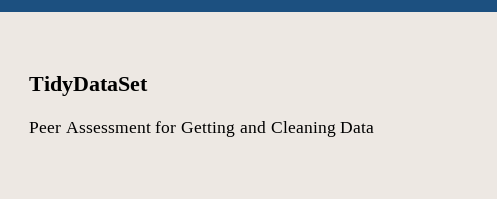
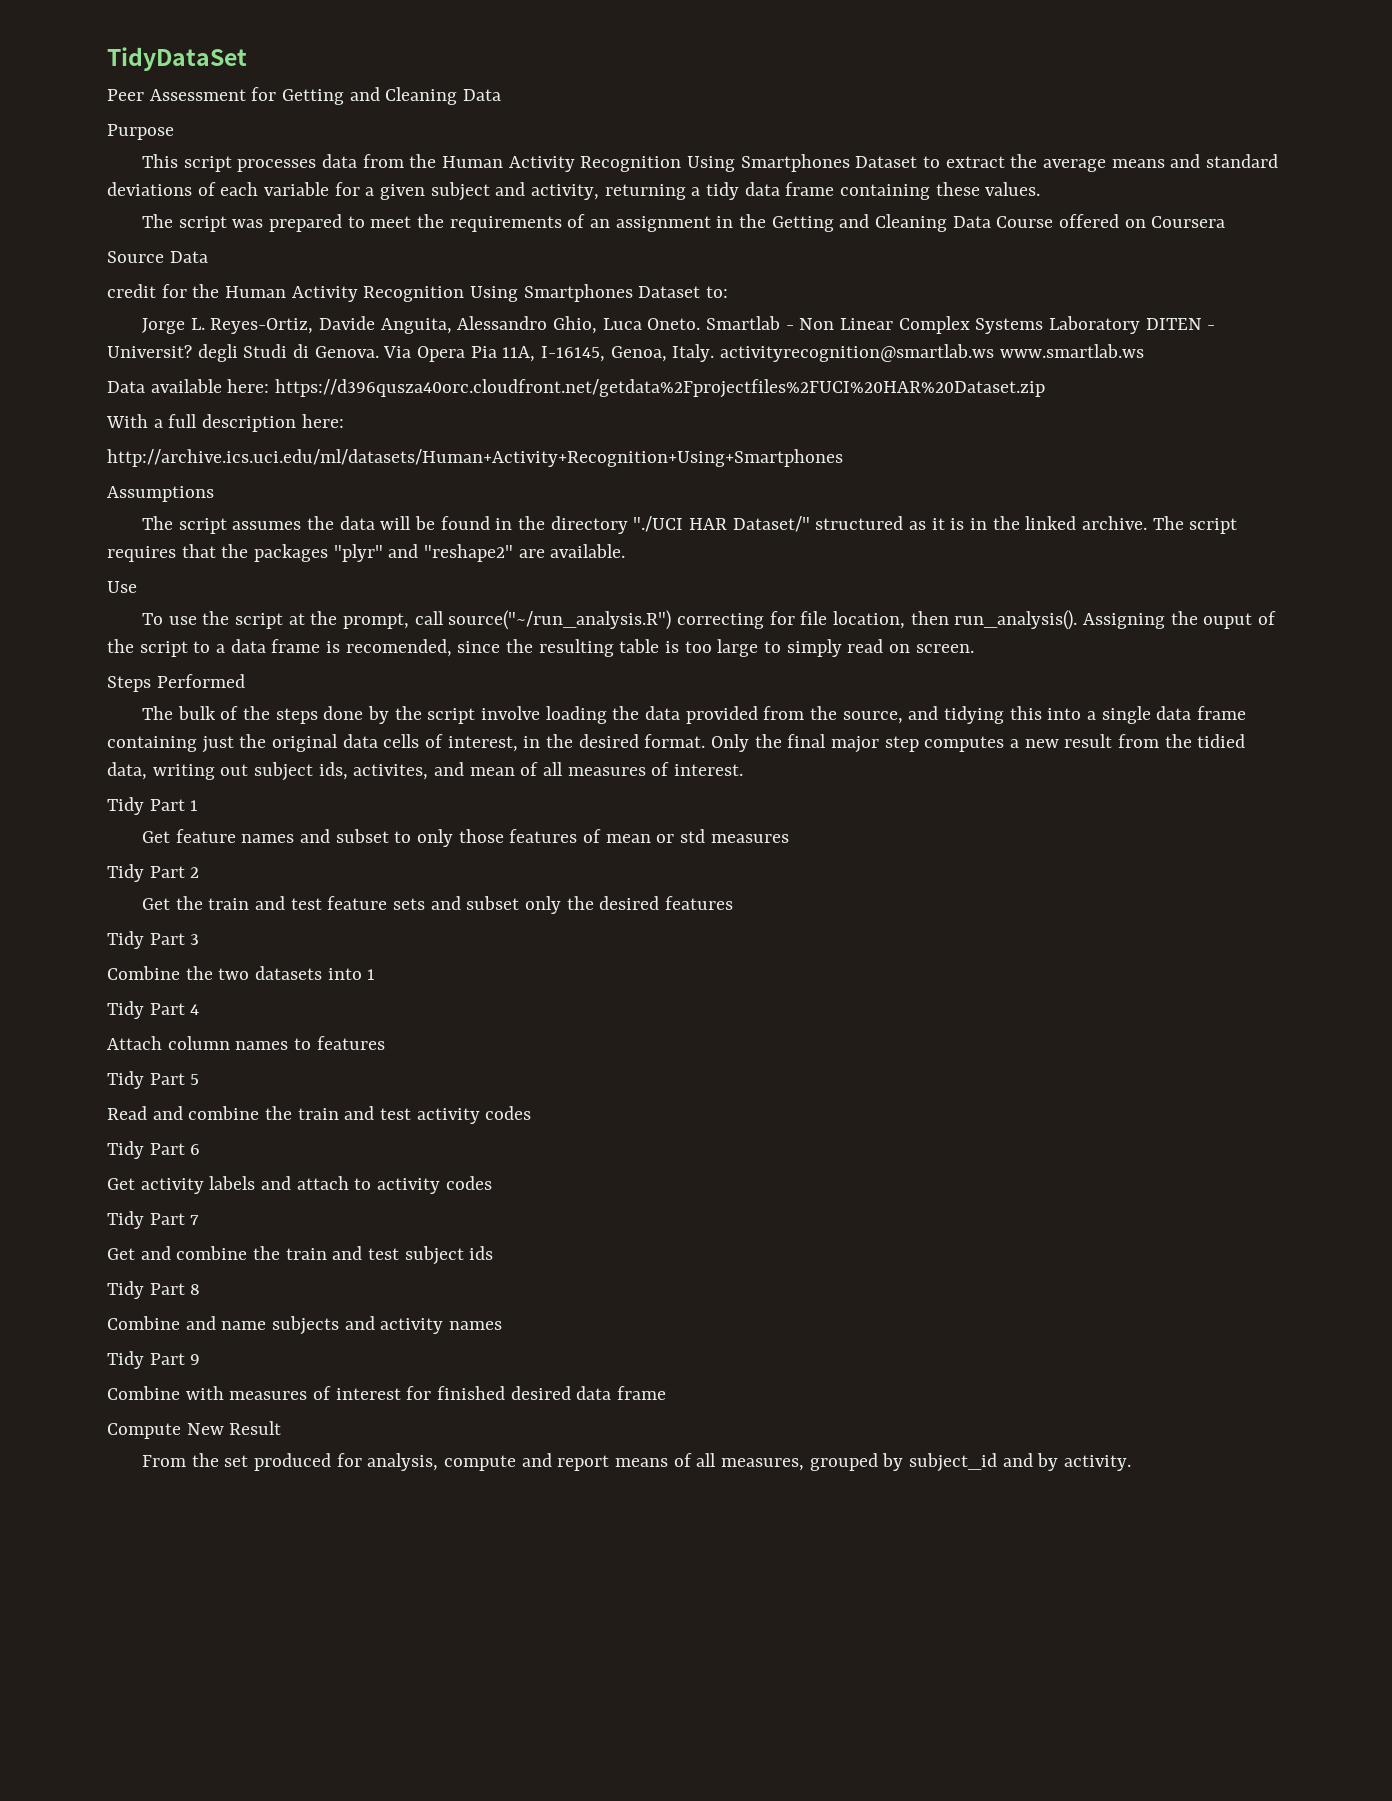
+ Purpose
+ This script processes data from the Human Activity Recognition Using Smartphones Dataset to extract the average means and standard deviations of each variable for a given subject and activity, returning a tidy data frame containing these values.
+ The script was prepared to meet the requirements of an assignment in the Getting and Cleaning Data Course offered on Coursera
+ Source Data
+ credit for the Human Activity Recognition Using Smartphones Dataset to:
+ Jorge L. Reyes-Ortiz, Davide Anguita, Alessandro Ghio, Luca Oneto. Smartlab - Non Linear Complex Systems Laboratory DITEN - Universit? degli Studi di Genova. Via Opera Pia 11A, I-16145, Genoa, Italy. activityrecognition@smartlab.ws www.smartlab.ws
+ Data available here: https://d396qusza40orc.cloudfront.net/getdata%2Fprojectfiles%2FUCI%20HAR%20Dataset.zip
+ With a full description here:
+ http://archive.ics.uci.edu/ml/datasets/Human+Activity+Recognition+Using+Smartphones
+ Assumptions
+ The script assumes the data will be found in the directory "./UCI HAR Dataset/" structured as it is in the linked archive. The script requires that the packages "plyr" and "reshape2" are available.
+ Use
+ To use the script at the prompt, call source("~/run_analysis.R") correcting for file location, then run_analysis(). Assigning the ouput of the script to a data frame is recomended, since the resulting table is too large to simply read on screen.
+ Steps Performed
+ The bulk of the steps done by the script involve loading the data provided from the source, and tidying this into a single data frame containing just the original data cells of interest, in the desired format. Only the final major step computes a new result from the tidied data, writing out subject ids, activites, and mean of all measures of interest.
+ Tidy Part 1
+ Get feature names and subset to only those features of mean or std measures
+ Tidy Part 2
+ Get the train and test feature sets and subset only the desired features
+ Tidy Part 3
+ Combine the two datasets into 1
+ Tidy Part 4
+ Attach column names to features
+ Tidy Part 5
+ Read and combine the train and test activity codes
+ Tidy Part 6
+ Get activity labels and attach to activity codes
+ Tidy Part 7
+ Get and combine the train and test subject ids
+ Tidy Part 8
+ Combine and name subjects and activity names
+ Tidy Part 9
+ Combine with measures of interest for finished desired data frame
+ Compute New Result
+ From the set produced for analysis, compute and report means of all measures, grouped by subject_id and by activity.

